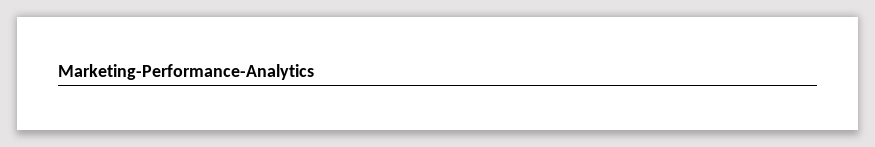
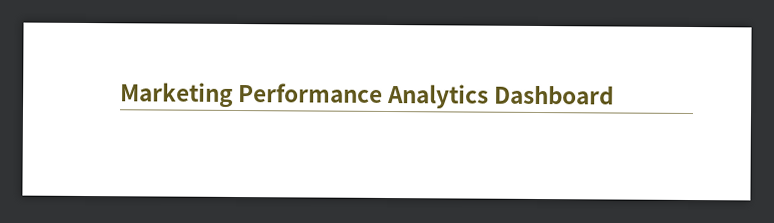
- Marketing-Performance-Analytics
+ Marketing Performance Analytics Dashboard

